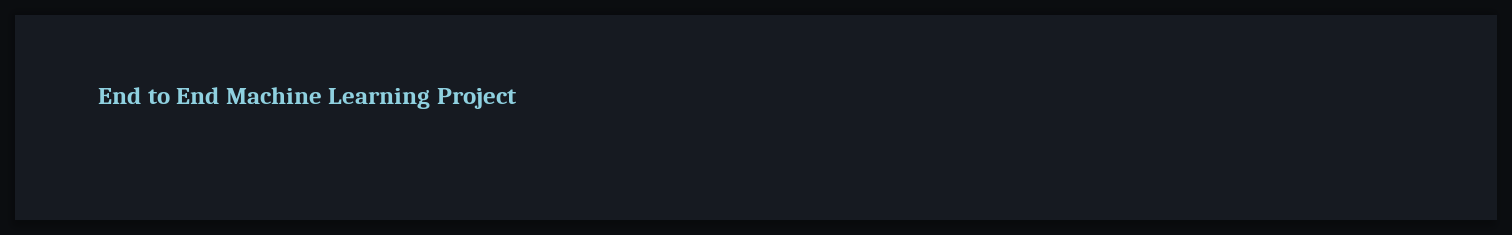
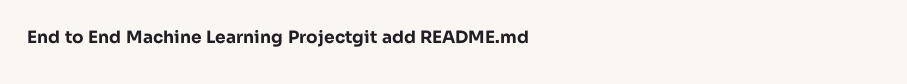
- End to End Machine Learning Project
+ End to End Machine Learning Projectgit add README.md

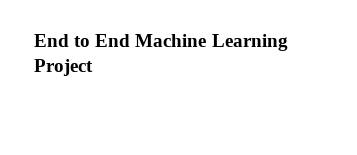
- End to End Machine Learning Projectgit add README.md
+ End to End Machine Learning Project

